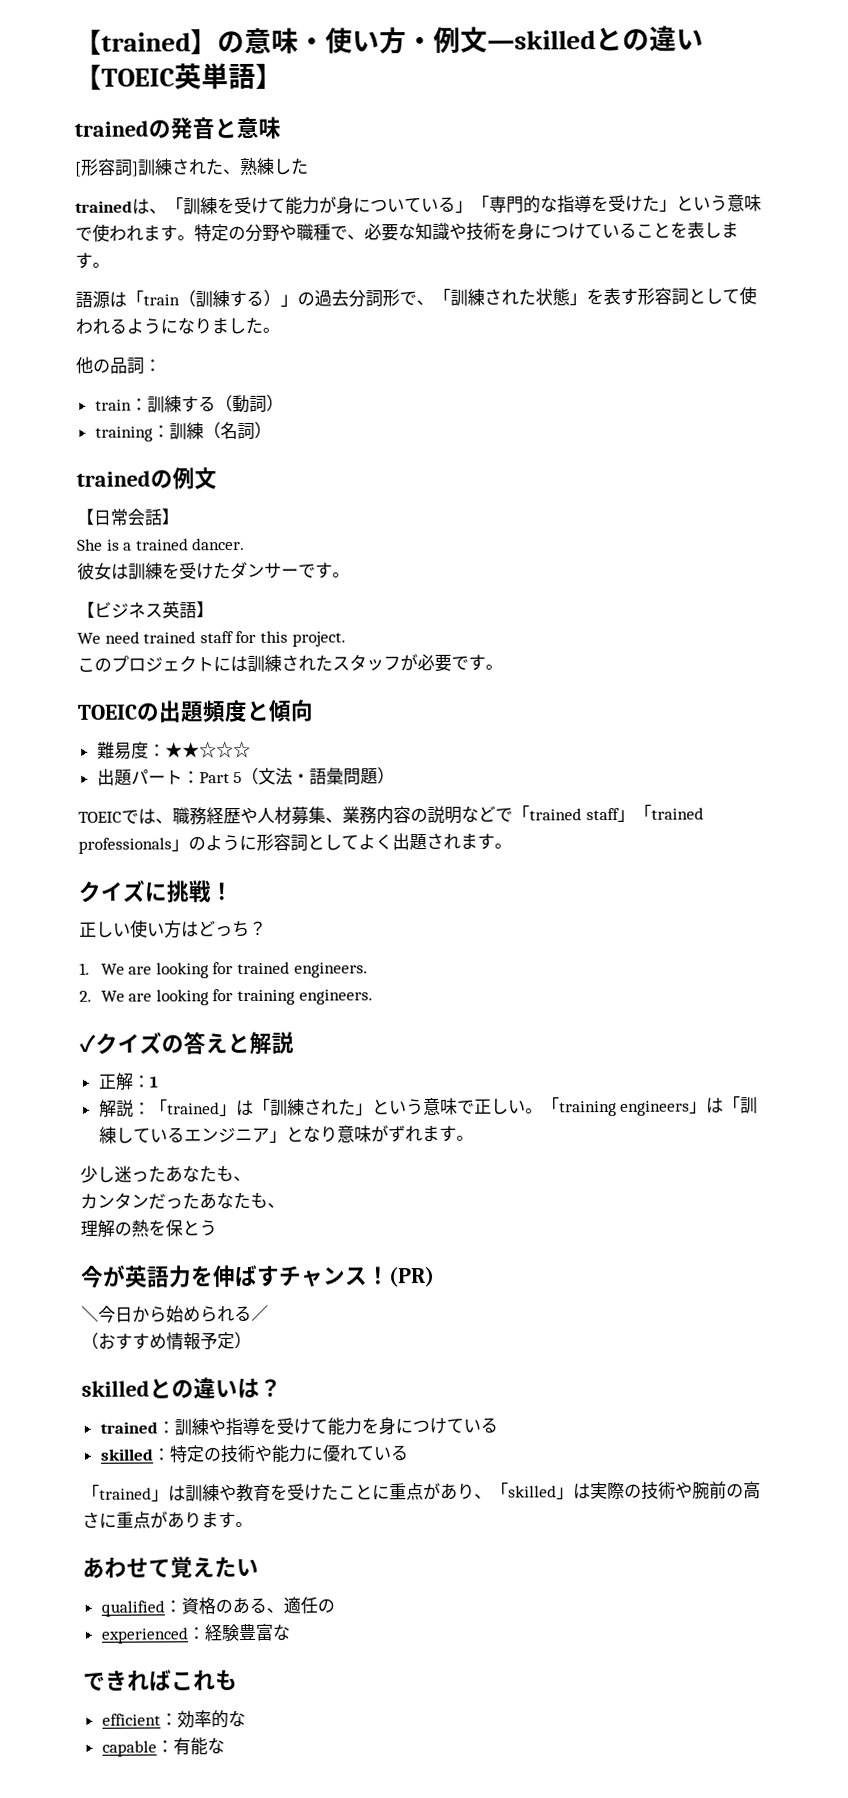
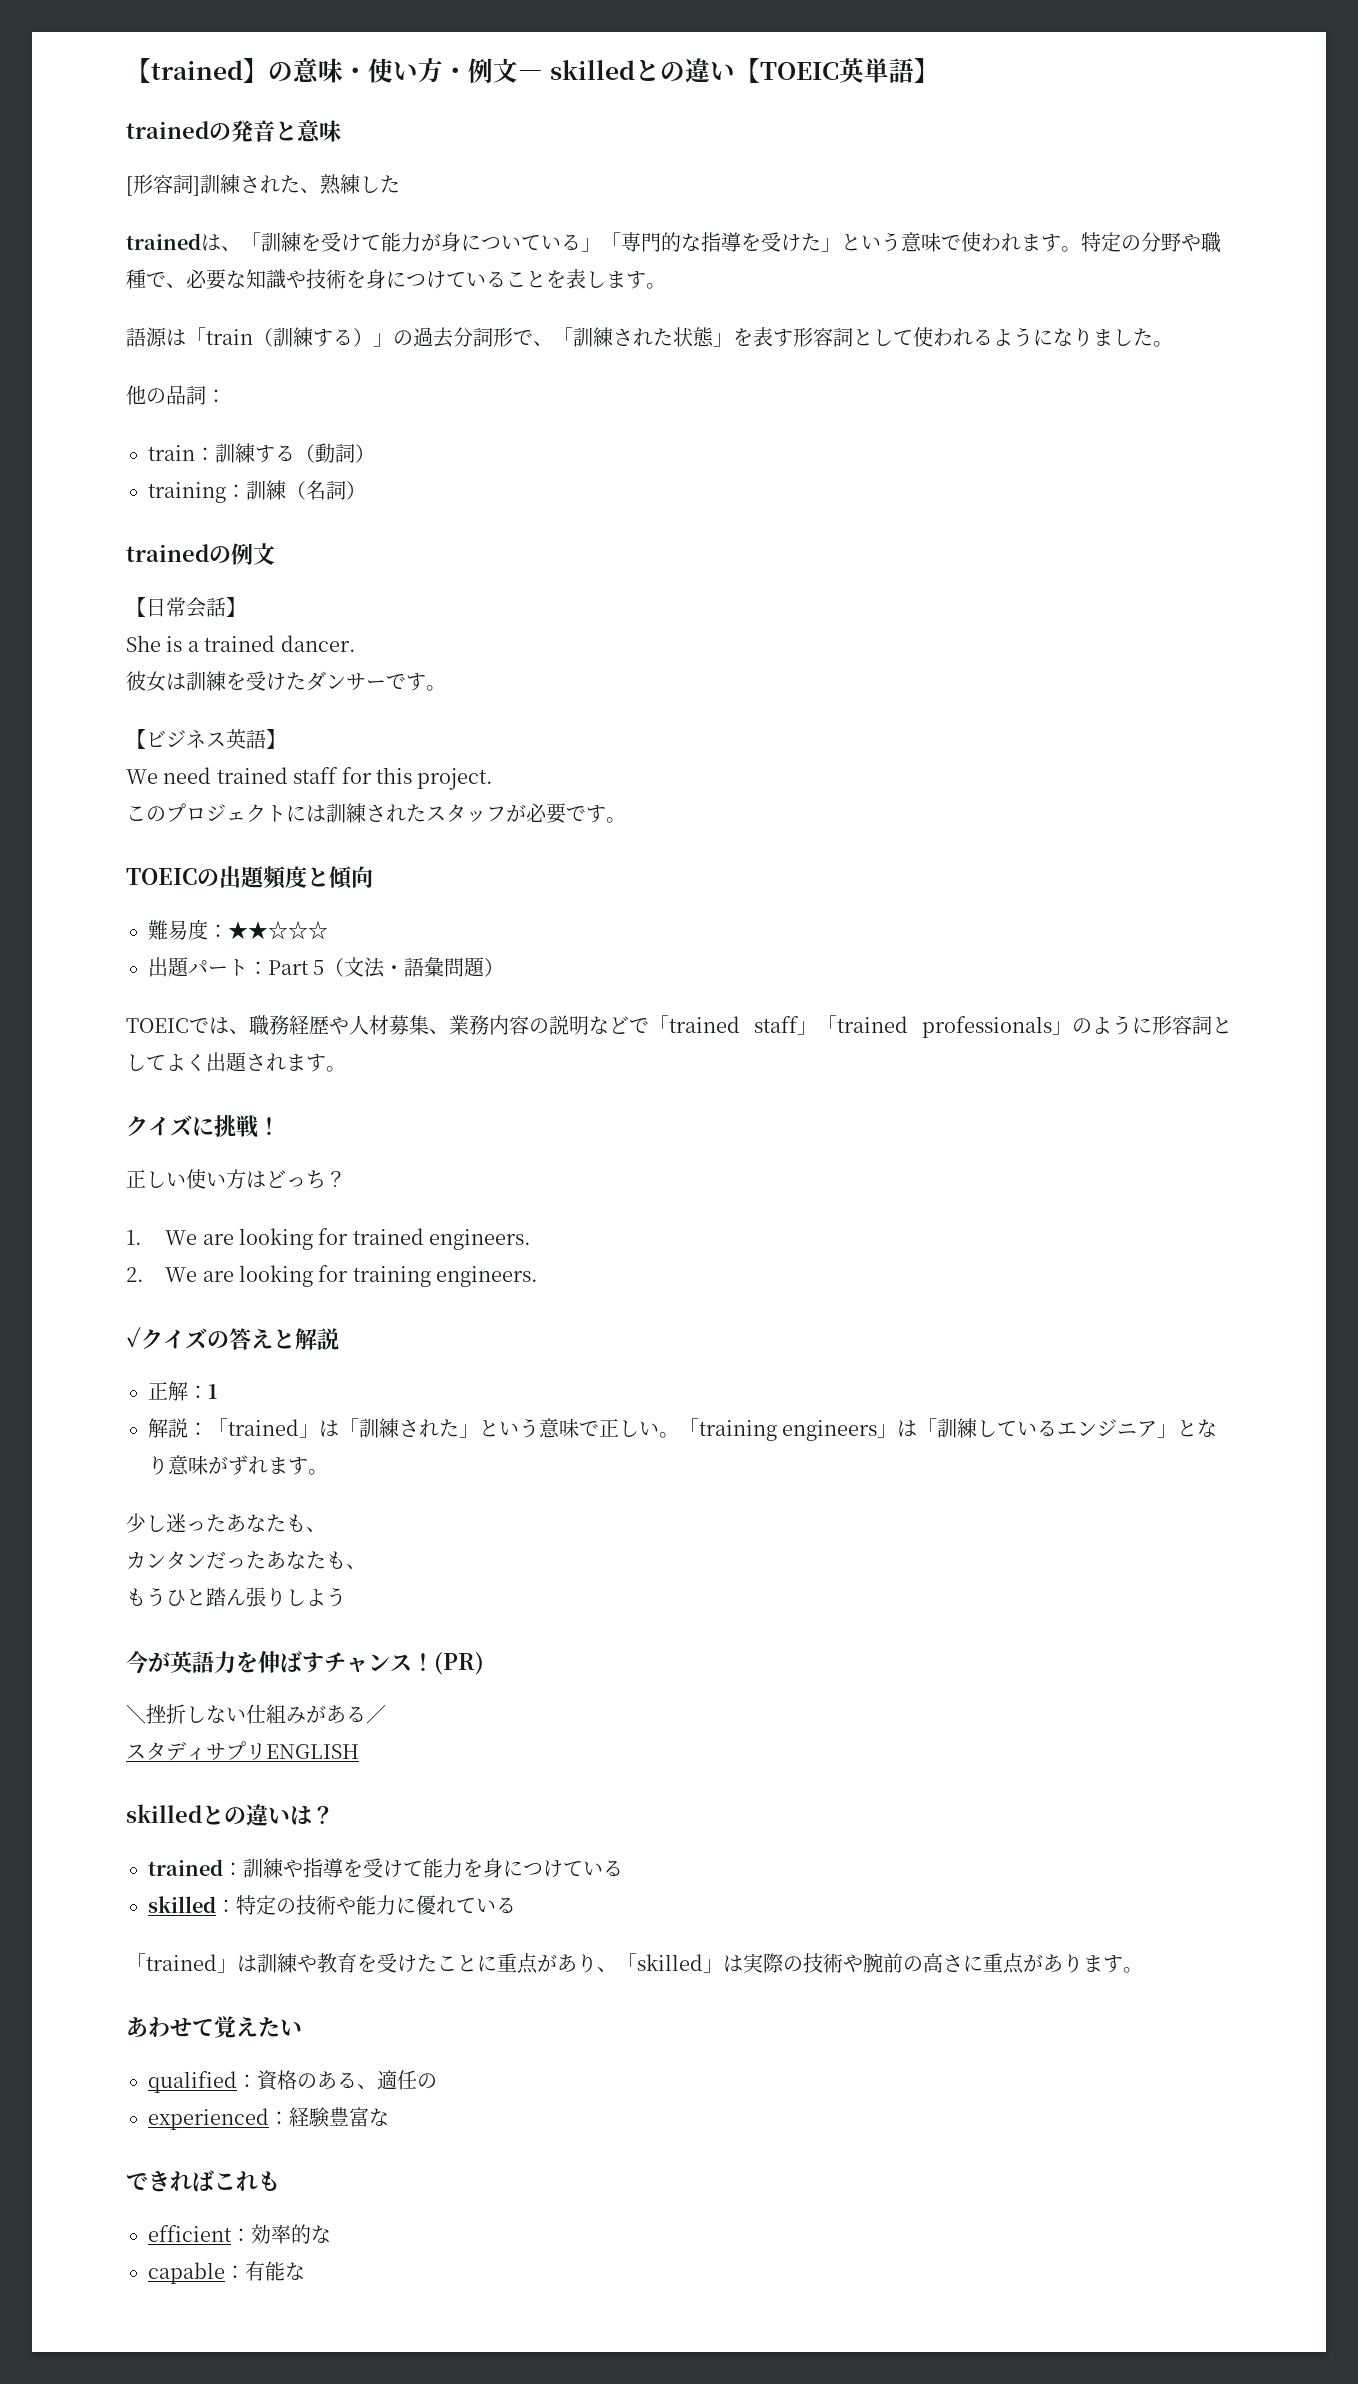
- 理解の熱を保とう
+ もうひと踏ん張りしよう
- ＼今日から始められる／
- （おすすめ情報予定）
+ ＼挫折しない仕組みがある／
+ スタディサプリENGLISH

